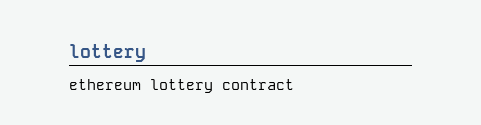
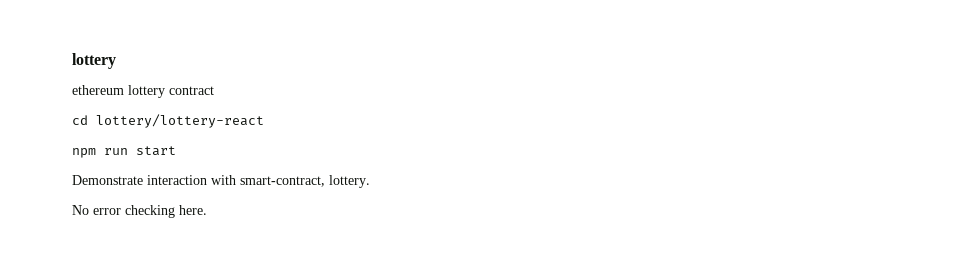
+ cd lottery/lottery-react
+ npm run start
+ Demonstrate interaction with smart-contract, lottery.
+ No error checking here.

